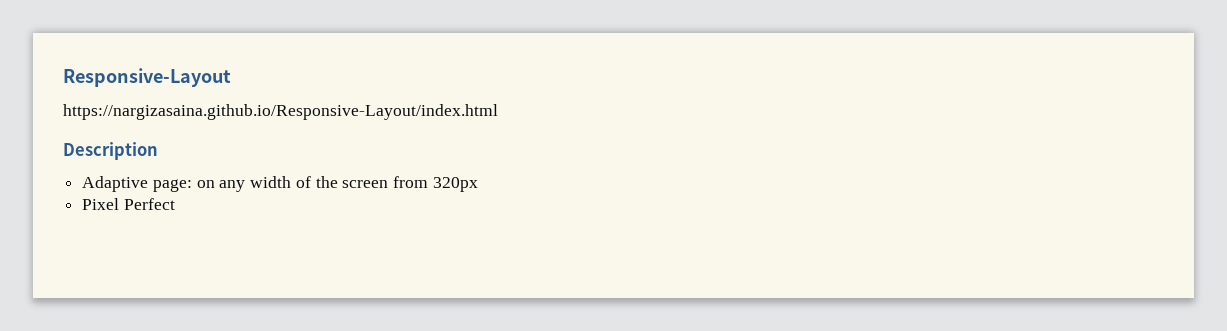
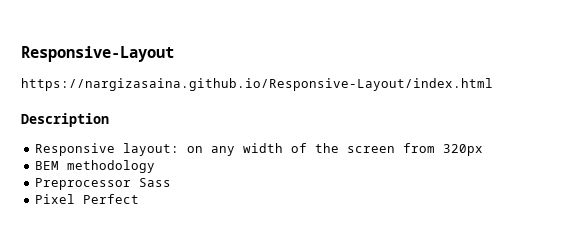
- Adaptive page: on any width of the screen from 320px
+ Responsive layout: on any width of the screen from 320px
+ BEM methodology
+ Preprocessor Sass

